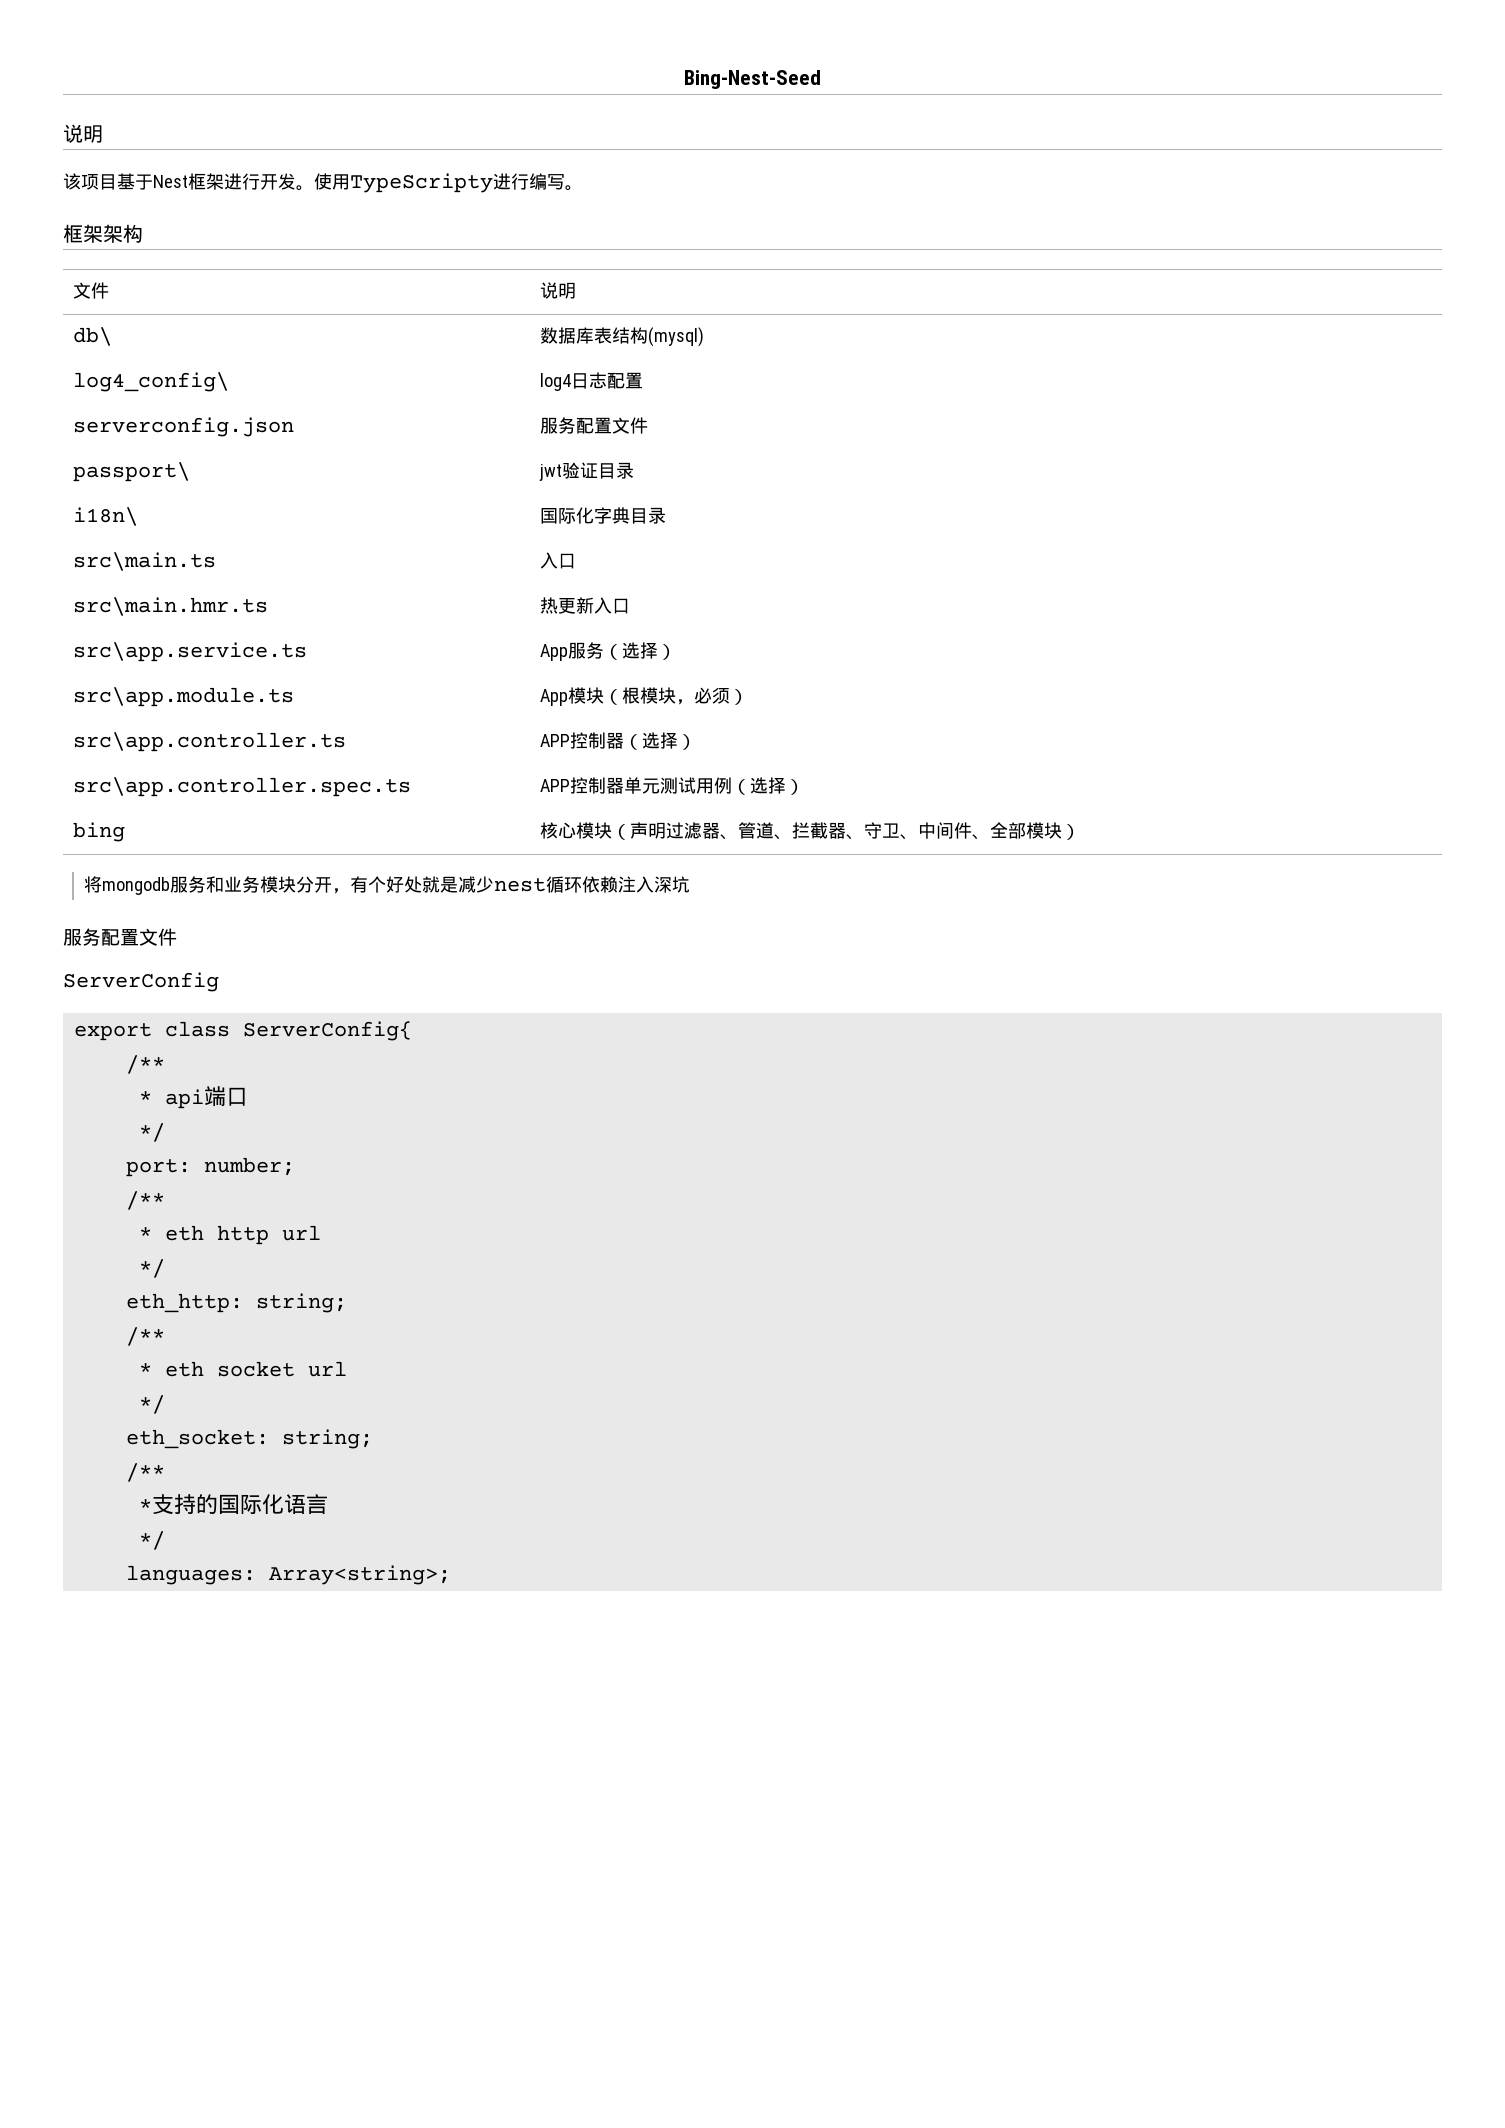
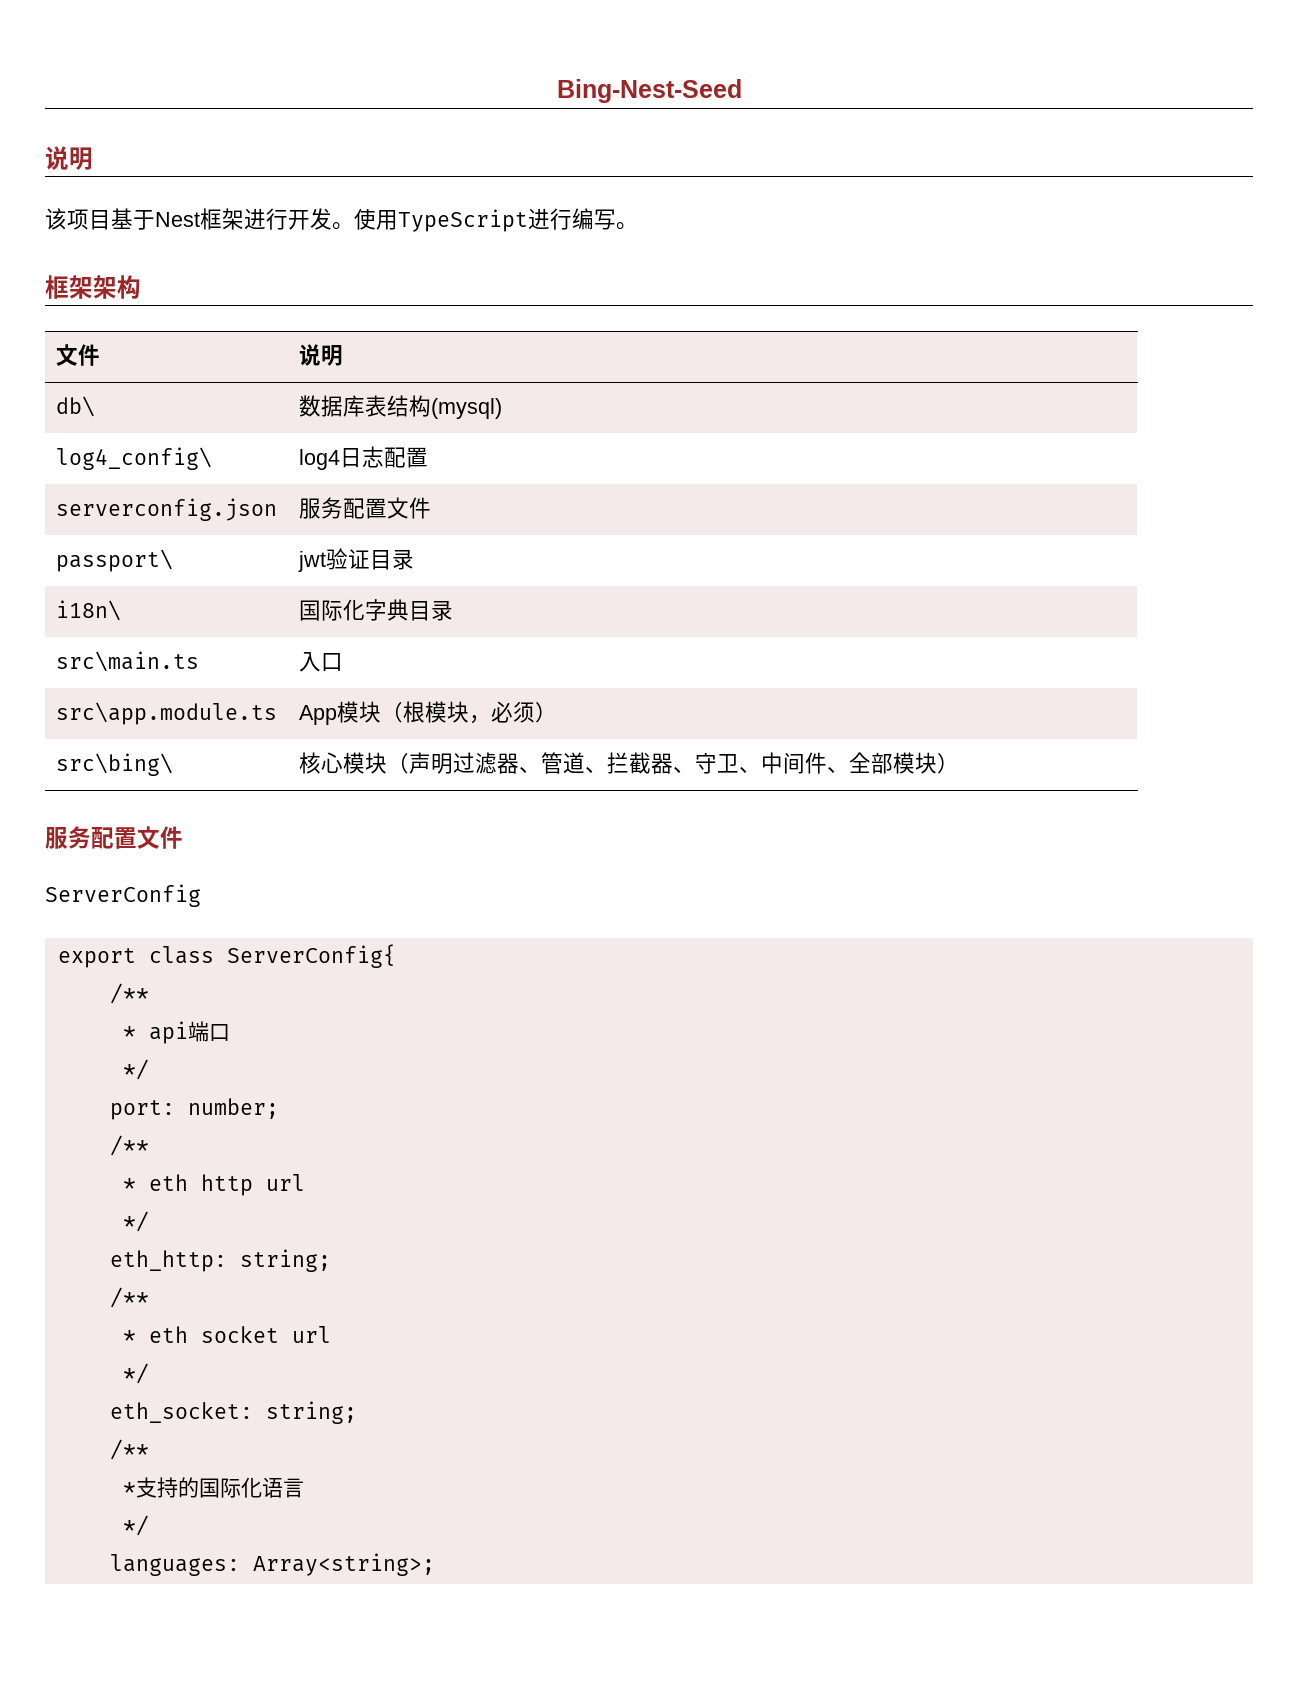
- 使用TypeScripty进行编写。
+ 使用TypeScript进行编写。
- src\main.hmr.ts | 热更新入口
- src\app.service.ts | App服务（选择）
- src\app.controller.ts | APP控制器（选择）
- src\app.controller.spec.ts | APP控制器单元测试用例（选择）
- bing | 核心模块（声明过滤器、管道、拦截器、守卫、中间件、全部模块）
+ src\bing\ | 核心模块（声明过滤器、管道、拦截器、守卫、中间件、全部模块）
- 将mongodb服务和业务模块分开，有个好处就是减少nest循环依赖注入深坑

